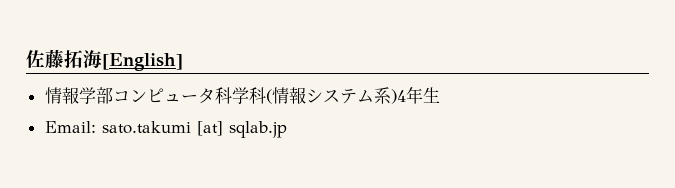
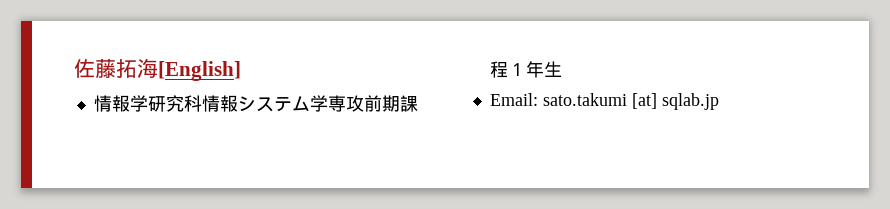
- 情報学部コンピュータ科学科(情報システム系)4年生
+ 情報学研究科情報システム学専攻前期課程１年生

